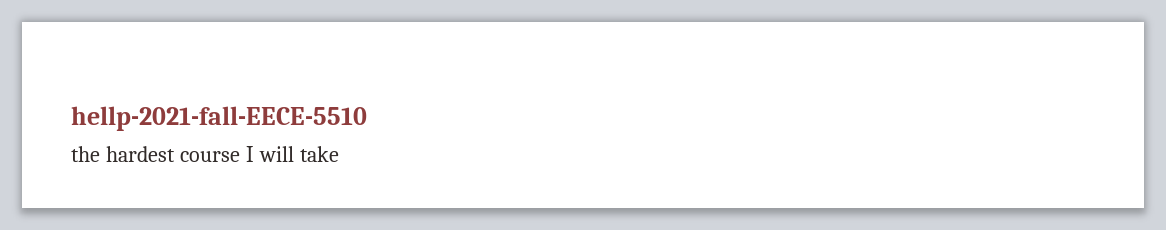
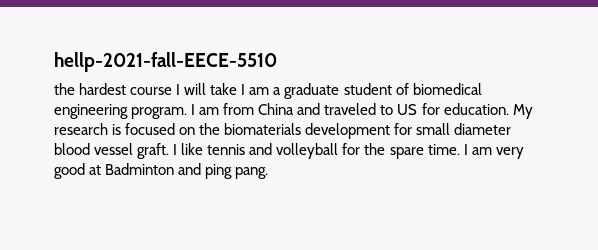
- the hardest course I will take
+ the hardest course I will take I am a graduate student of biomedical engineering program. I am from China and traveled to US for education. My research is focused on the biomaterials development for small diameter blood vessel graft. I like tennis and volleyball for the spare time. I am very good at Badminton and ping pang.

